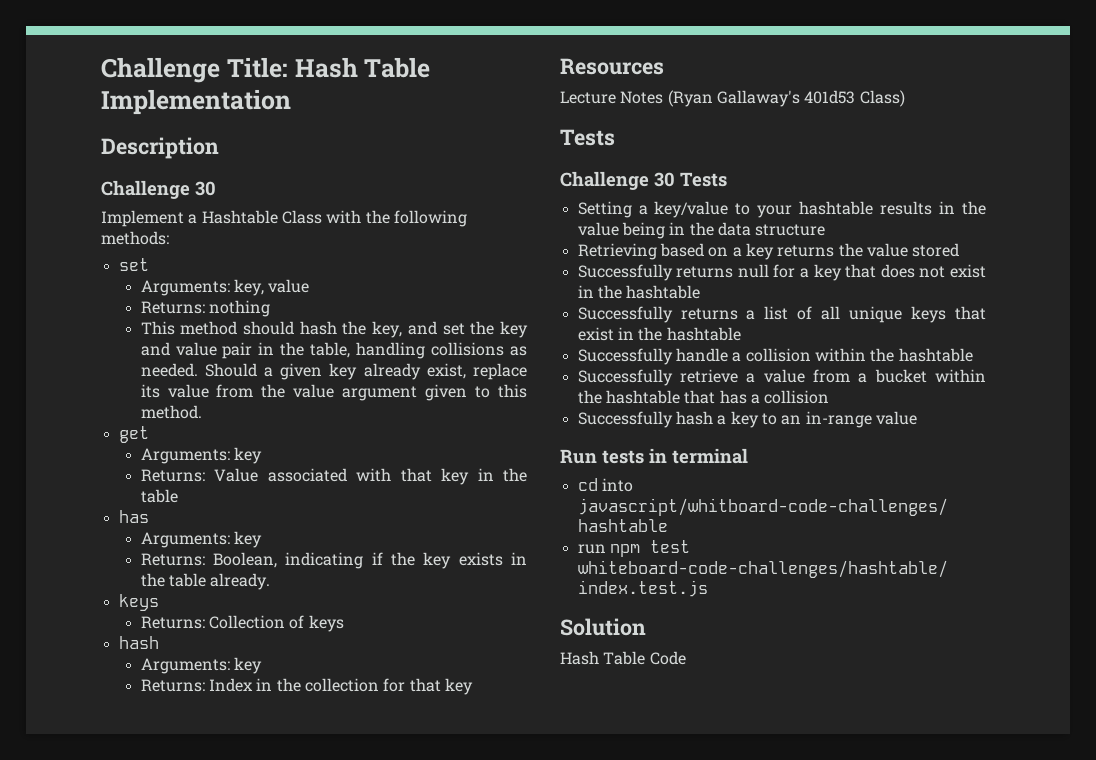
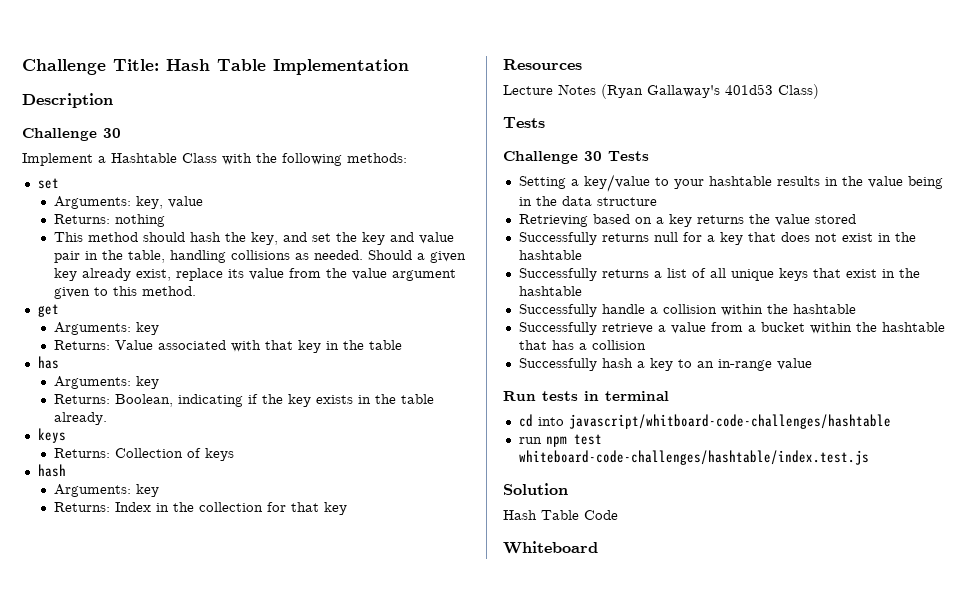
+ Whiteboard

